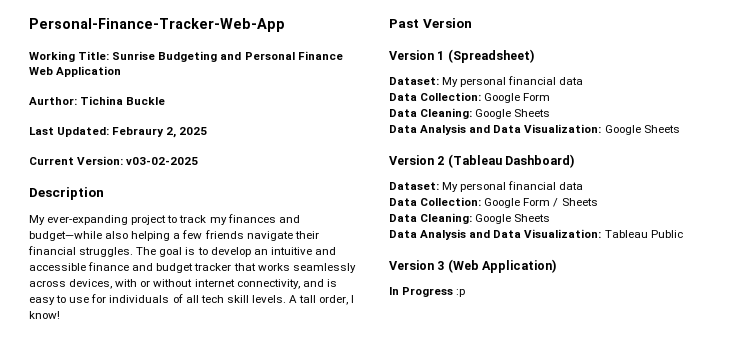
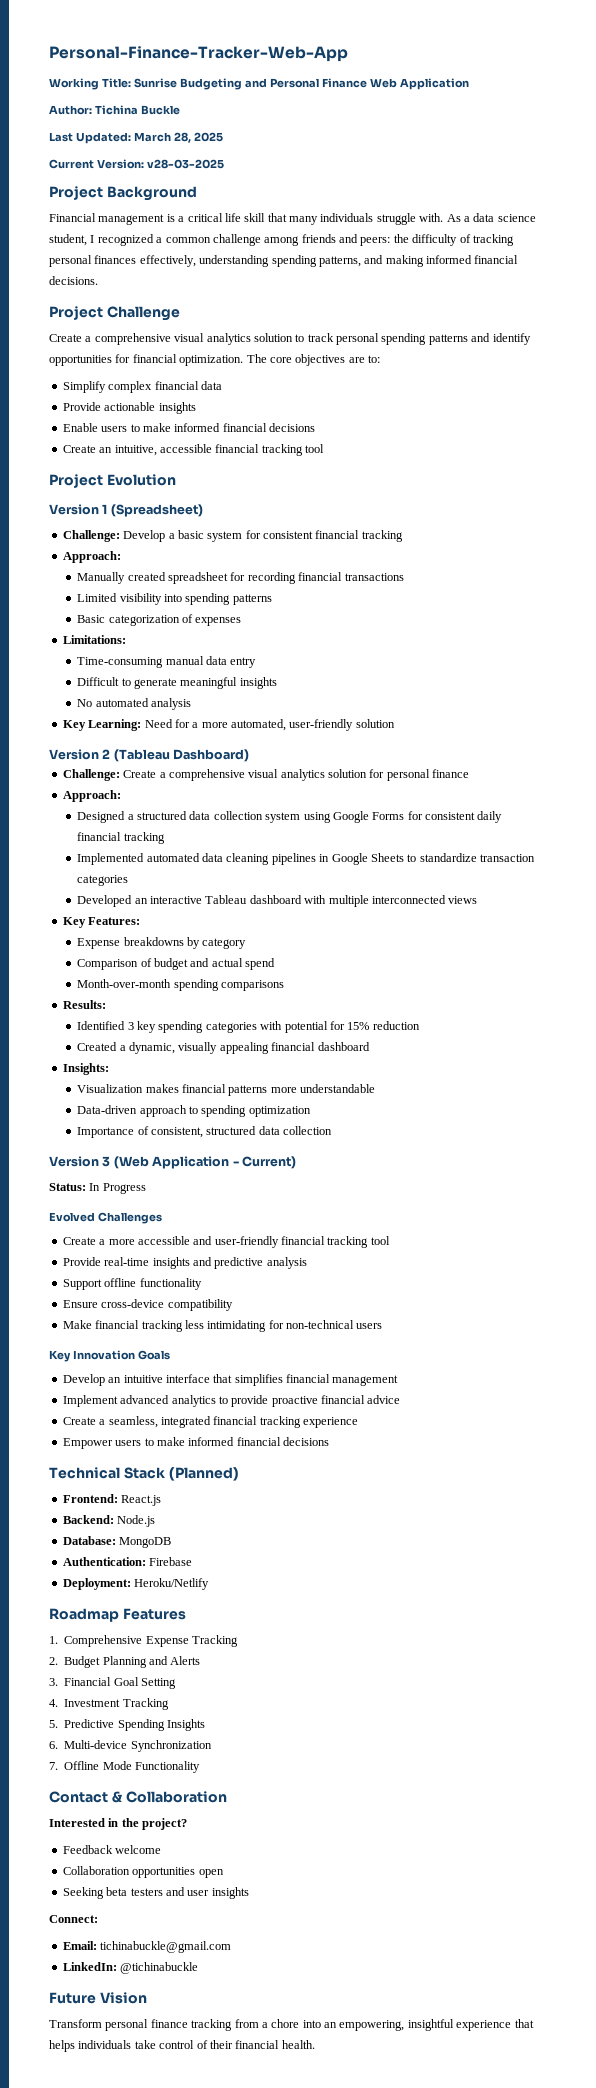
- Aurthor: Tichina Buckle
+ Author: Tichina Buckle
- Last Updated: Febraury 2, 2025
+ Last Updated: March 28, 2025
- Current Version: v03-02-2025
- Description
- My ever-expanding project to track my finances and budget—while also helping a few friends navigate their financial struggles. The goal is to develop an intuitive and accessible finance and budget tracker that works seamlessly across devices, with or without internet connectivity, and is easy to use for individuals of all tech skill levels. A tall order, I know!
- Past Version
+ Current Version: v28-03-2025
+ Project Background
+ Financial management is a critical life skill that many individuals struggle with. As a data science student, I recognized a common challenge among friends and peers: the difficulty of tracking personal finances effectively, understanding spending patterns, and making informed financial decisions.
+ Project Challenge
+ Create a comprehensive visual analytics solution to track personal spending patterns and identify opportunities for financial optimization. The core objectives are to:
+ Simplify complex financial data
+ Provide actionable insights
+ Enable users to make informed financial decisions
+ Create an intuitive, accessible financial tracking tool
+ Project Evolution
  Version 1 (Spreadsheet)
- Dataset: My personal financial data
- Data Collection: Google Form
- Data Cleaning: Google Sheets
- Data Analysis and Data Visualization: Google Sheets
+ Challenge: Develop a basic system for consistent financial tracking
+ Approach:
+ Manually created spreadsheet for recording financial transactions
+ Limited visibility into spending patterns
+ Basic categorization of expenses
+ Limitations:
+ Time-consuming manual data entry
+ Difficult to generate meaningful insights
+ No automated analysis
+ Key Learning: Need for a more automated, user-friendly solution
  Version 2 (Tableau Dashboard)
- Dataset: My personal financial data
- Data Collection: Google Form / Sheets
- Data Cleaning: Google Sheets
- Data Analysis and Data Visualization: Tableau Public
- Version 3 (Web Application)
- In Progress :p
+ Challenge: Create a comprehensive visual analytics solution for personal finance
+ Approach:
+ Designed a structured data collection system using Google Forms for consistent daily financial tracking
+ Implemented automated data cleaning pipelines in Google Sheets to standardize transaction categories
+ Developed an interactive Tableau dashboard with multiple interconnected views
+ Key Features:
+ Expense breakdowns by category
+ Comparison of budget and actual spend
+ Month-over-month spending comparisons
+ Results:
+ Identified 3 key spending categories with potential for 15% reduction
+ Created a dynamic, visually appealing financial dashboard
+ Insights:
+ Visualization makes financial patterns more understandable
+ Data-driven approach to spending optimization
+ Importance of consistent, structured data collection
+ Version 3 (Web Application - Current)
+ Status: In Progress
+ Evolved Challenges
+ Create a more accessible and user-friendly financial tracking tool
+ Provide real-time insights and predictive analysis
+ Support offline functionality
+ Ensure cross-device compatibility
+ Make financial tracking less intimidating for non-technical users
+ Key Innovation Goals
+ Develop an intuitive interface that simplifies financial management
+ Implement advanced analytics to provide proactive financial advice
+ Create a seamless, integrated financial tracking experience
+ Empower users to make informed financial decisions
+ Technical Stack (Planned)
+ Frontend: React.js
+ Backend: Node.js
+ Database: MongoDB
+ Authentication: Firebase
+ Deployment: Heroku/Netlify
+ Roadmap Features
+ 1. Comprehensive Expense Tracking
+ 2. Budget Planning and Alerts
+ 3. Financial Goal Setting
+ 4. Investment Tracking
+ 5. Predictive Spending Insights
+ 6. Multi-device Synchronization
+ 7. Offline Mode Functionality
+ Contact & Collaboration
+ Interested in the project?
+ Feedback welcome
+ Collaboration opportunities open
+ Seeking beta testers and user insights
+ Connect:
+ Email: tichinabuckle@gmail.com
+ LinkedIn: @tichinabuckle
+ Future Vision
+ Transform personal finance tracking from a chore into an empowering, insightful experience that helps individuals take control of their financial health.

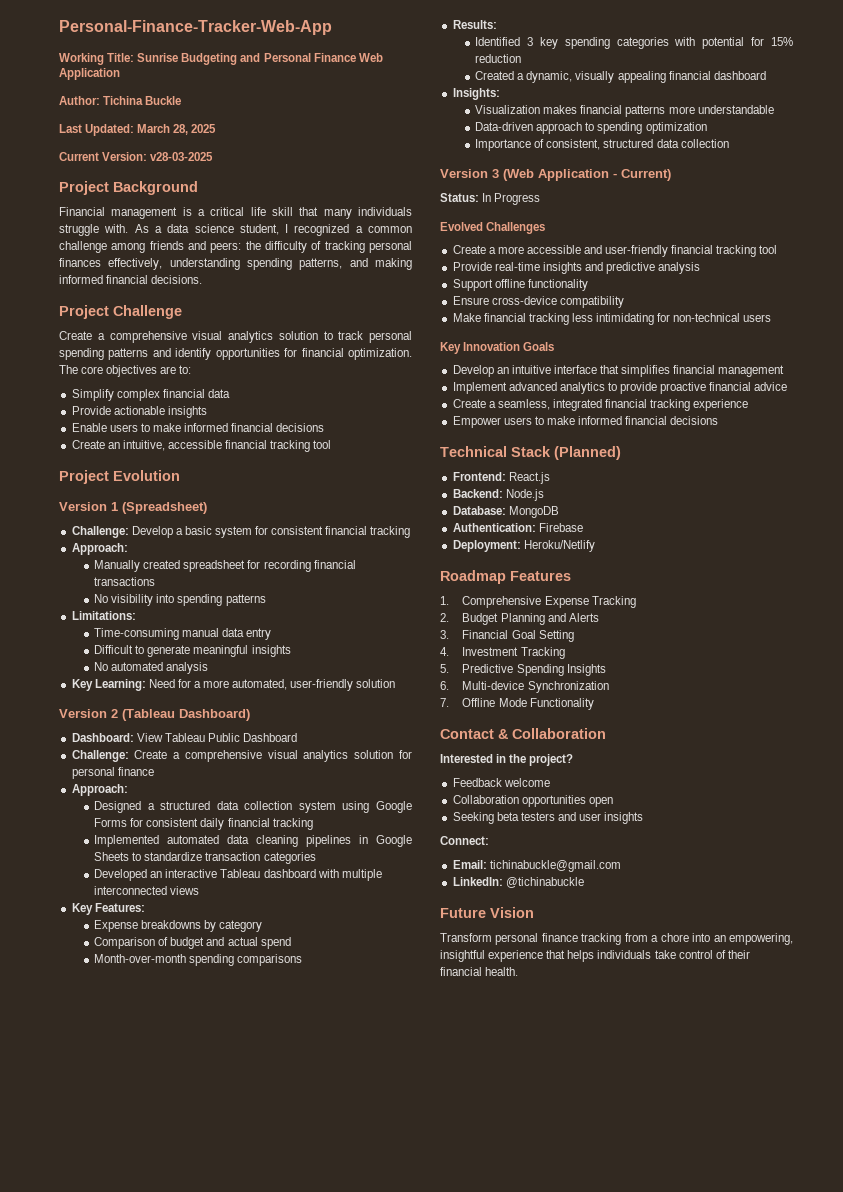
- Limited visibility into spending patterns
+ No visibility into spending patterns
- Basic categorization of expenses
+ Dashboard: View Tableau Public Dashboard

